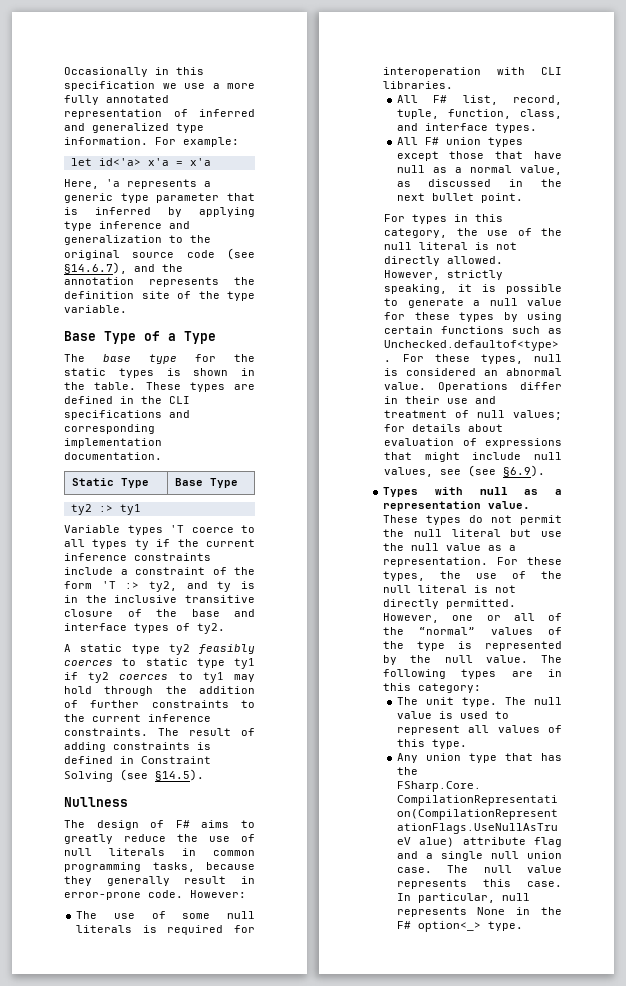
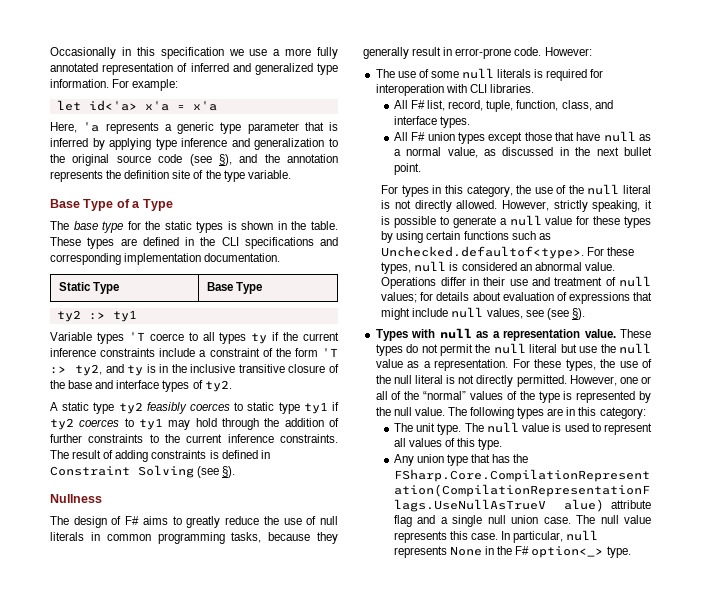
- Here, 'a represents a generic type parameter that is inferred by applying type inference and generalization to the original source code (see §14.6.7), and the annotation represents the definition site of the type variable.
+ Here, 'a represents a generic type parameter that is inferred by applying type inference and generalization to the original source code (see §), and the annotation represents the definition site of the type variable.
- The result of adding constraints is defined in Constraint Solving (see §14.5).
+ The result of adding constraints is defined in Constraint Solving (see §).
- Operations differ in their use and treatment of null values; for details about evaluation of expressions that might include null values, see (see §6.9).
+ Operations differ in their use and treatment of null values; for details about evaluation of expressions that might include null values, see (see §).

